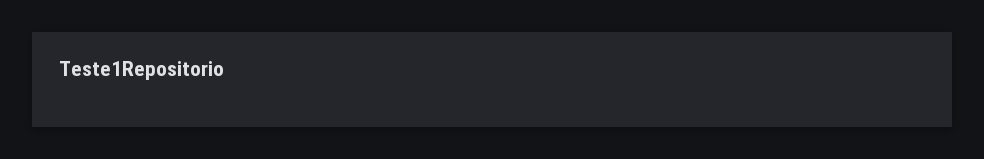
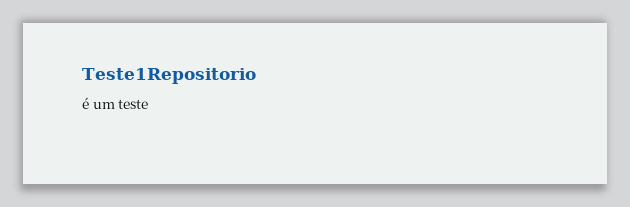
+ é um teste

